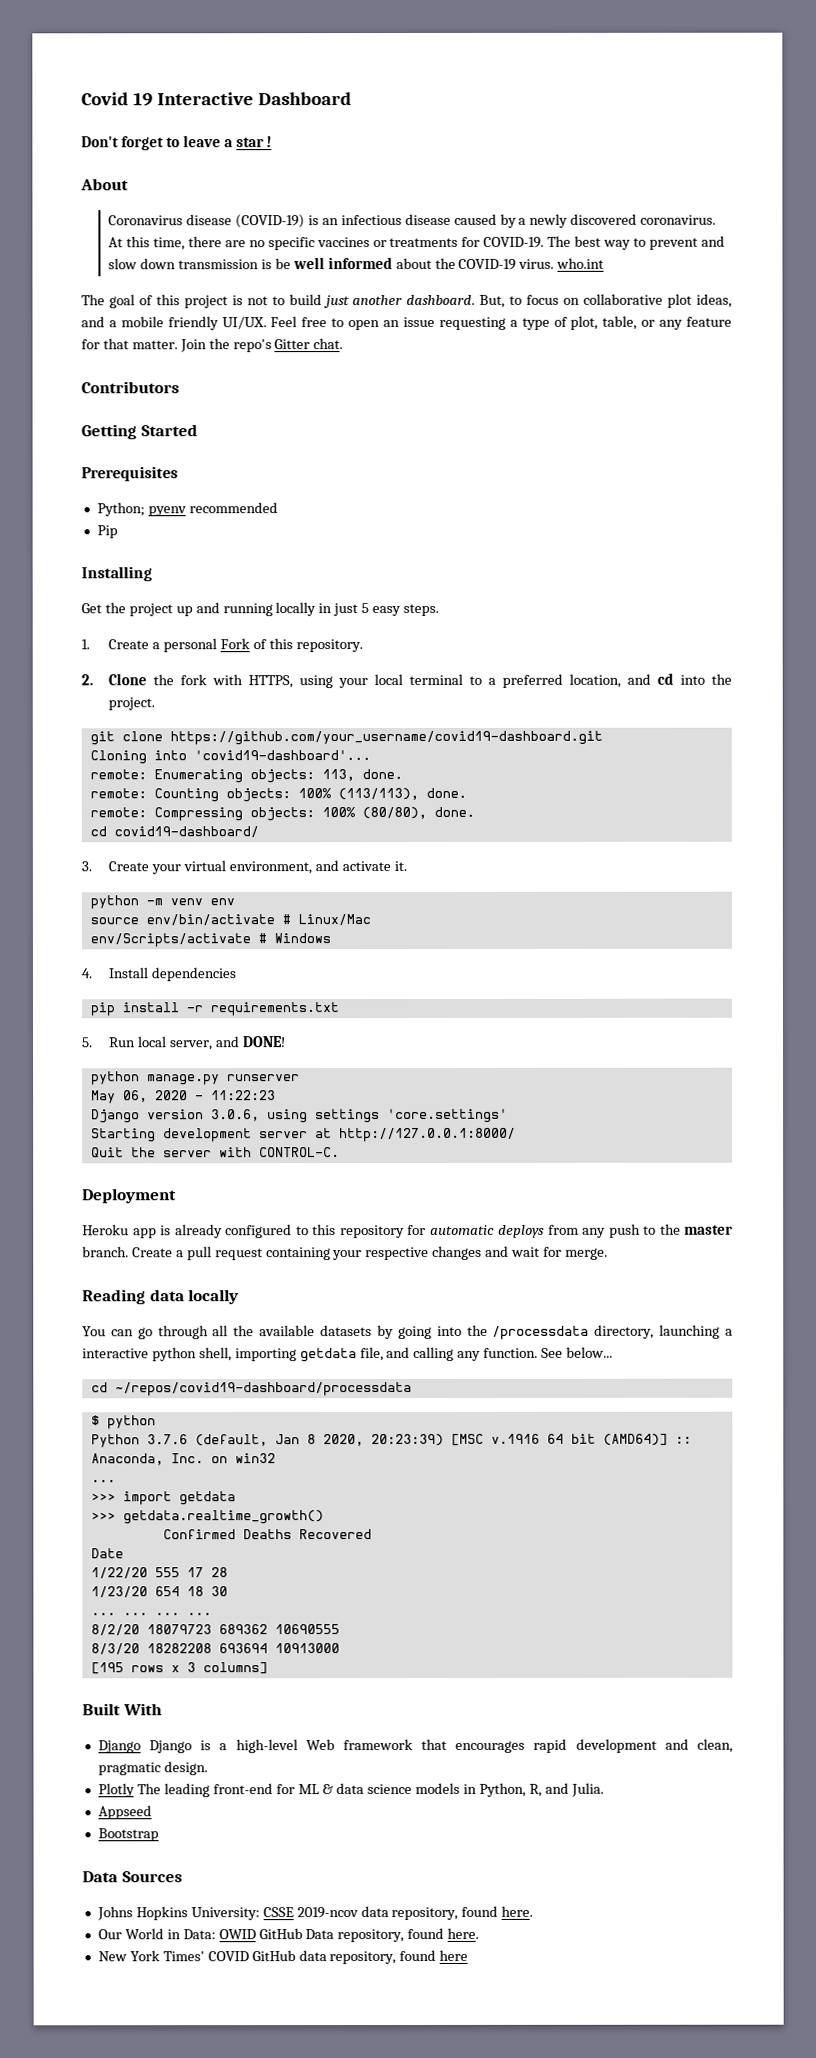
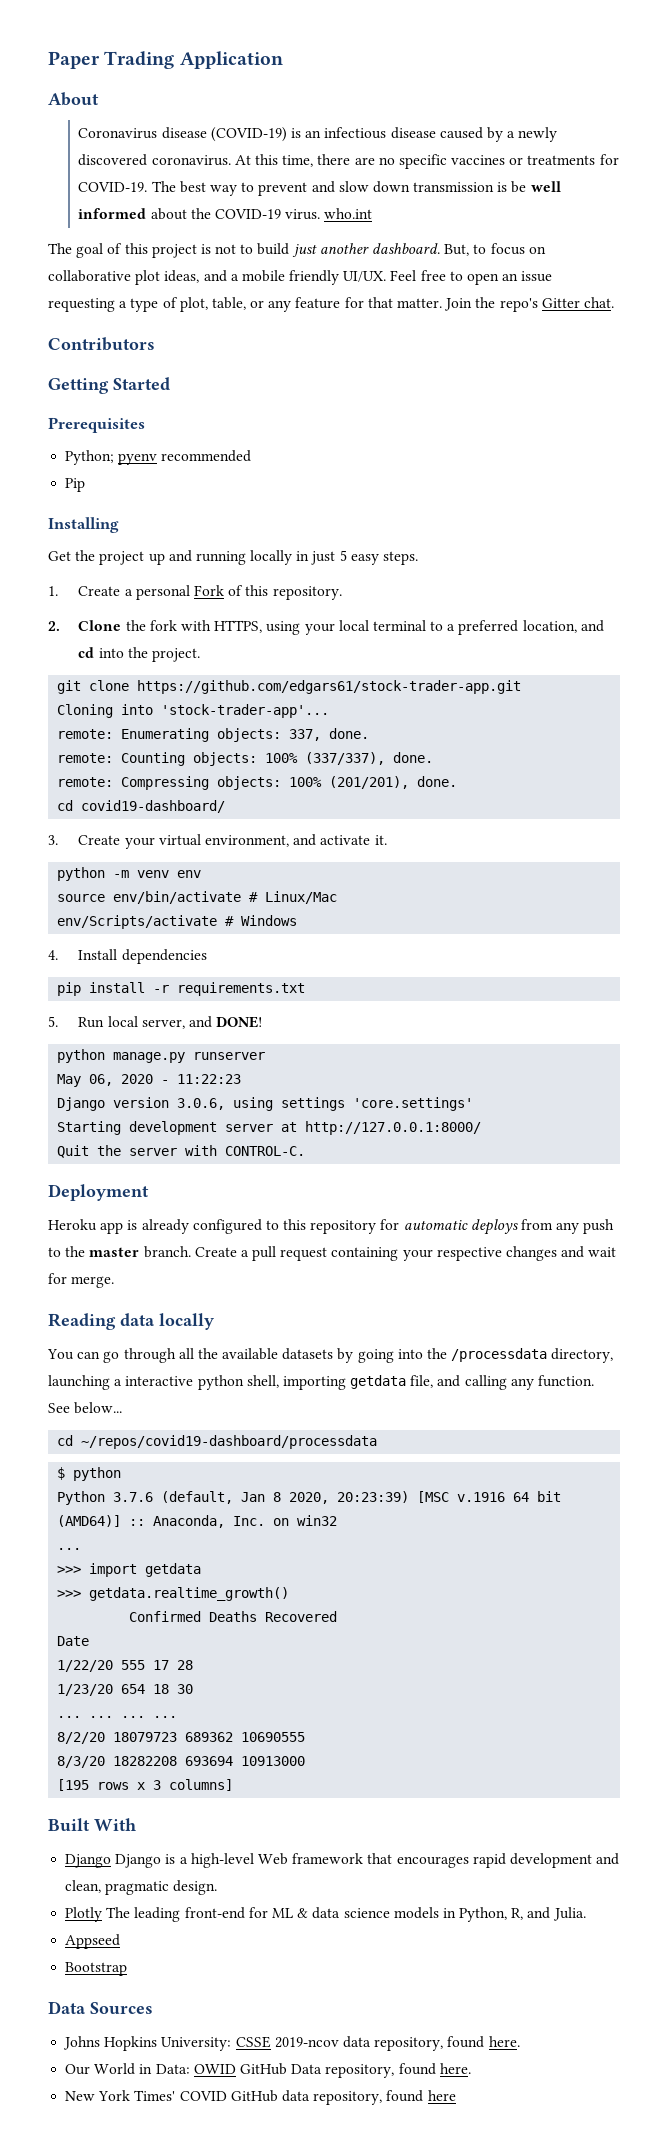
- Covid 19 Interactive Dashboard
- Don't forget to leave a star !
+ Paper Trading Application
- git clone https://github.com/your_username/covid19-dashboard.git
+ git clone https://github.com/edgars61/stock-trader-app.git
- Cloning into 'covid19-dashboard'...
+ Cloning into 'stock-trader-app'...
- remote: Enumerating objects: 113, done.
+ remote: Enumerating objects: 337, done.
- remote: Counting objects: 100% (113/113), done.
+ remote: Counting objects: 100% (337/337), done.
- remote: Compressing objects: 100% (80/80), done.
+ remote: Compressing objects: 100% (201/201), done.

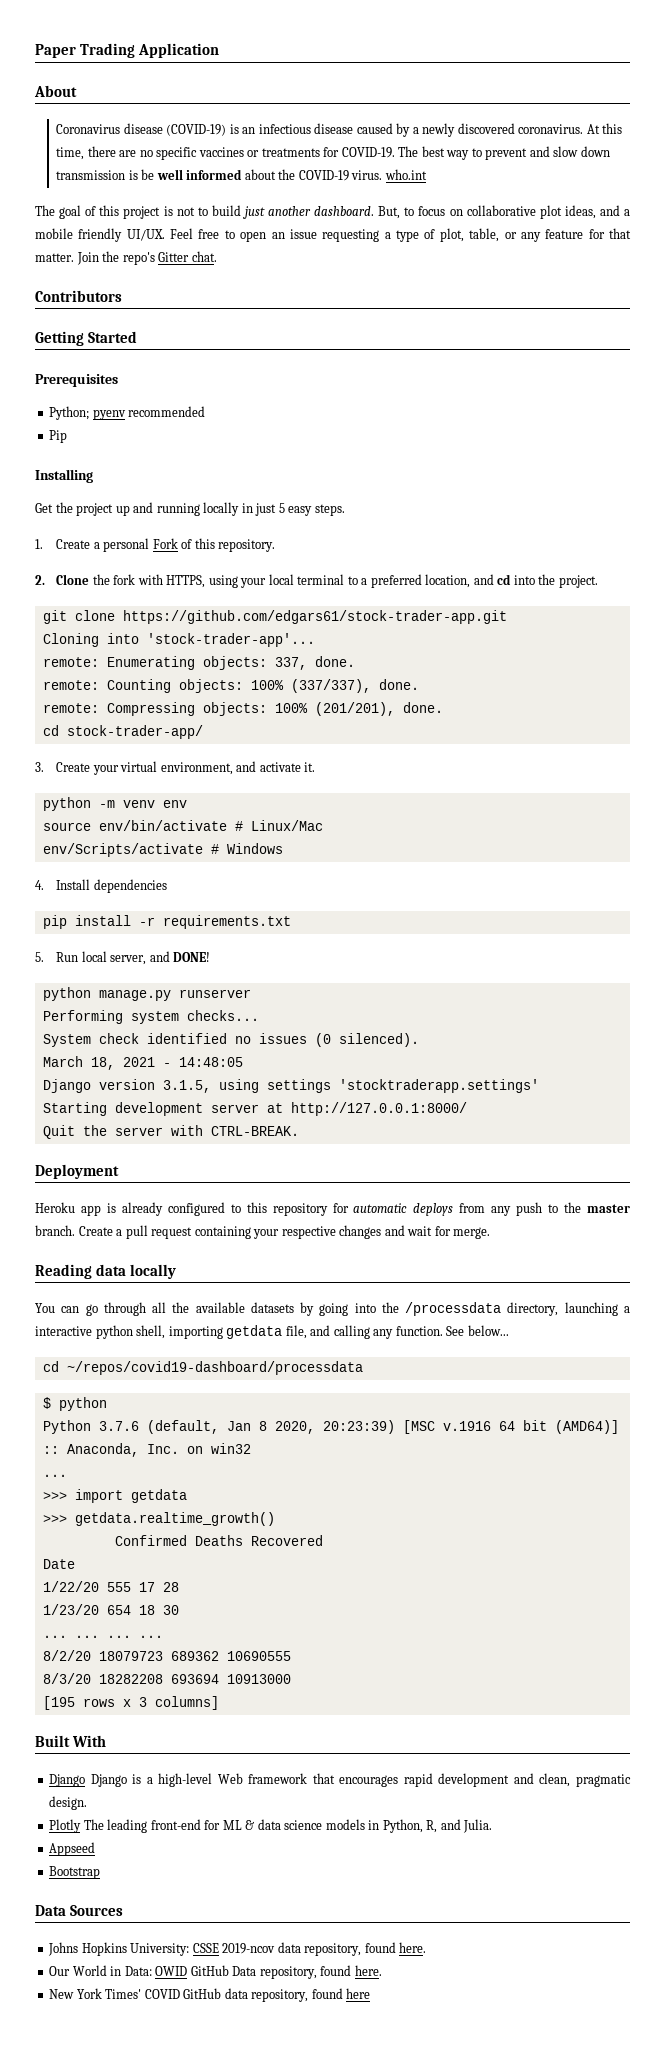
- cd covid19-dashboard/
+ cd stock-trader-app/
- May 06, 2020 - 11:22:23
+ Performing system checks...
+ System check identified no issues (0 silenced).
+ March 18, 2021 - 14:48:05
- Django version 3.0.6, using settings 'core.settings'
+ Django version 3.1.5, using settings 'stocktraderapp.settings'
- Quit the server with CONTROL-C.
+ Quit the server with CTRL-BREAK.

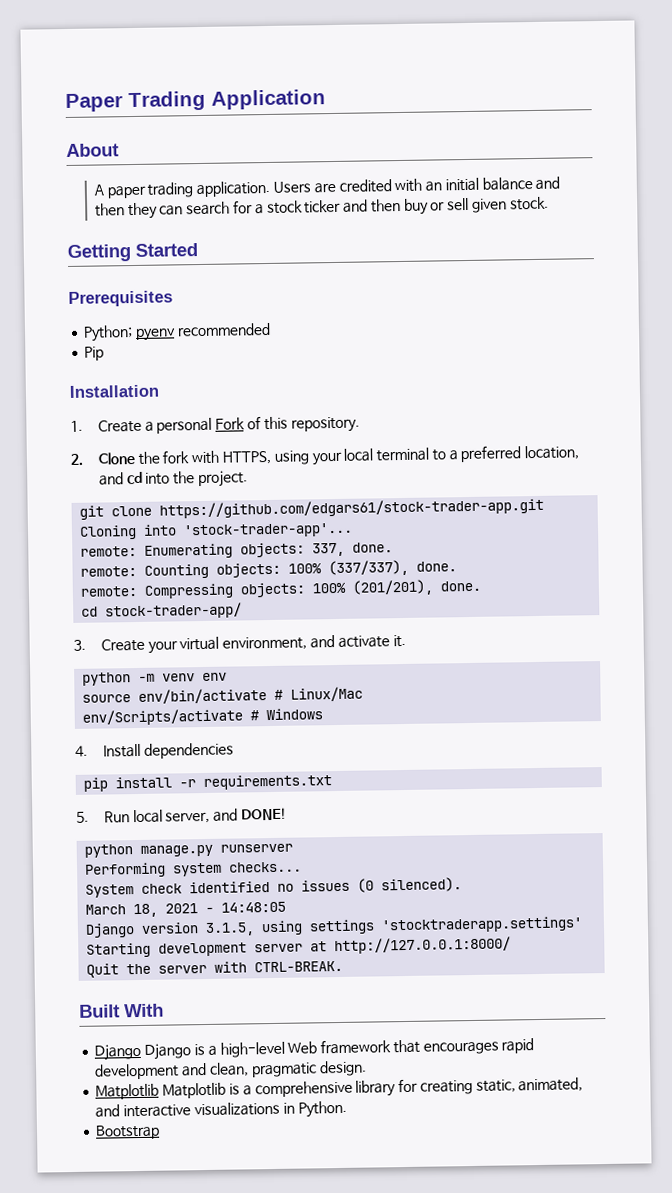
- Coronavirus disease (COVID-19) is an infectious disease caused by a newly discovered coronavirus. At this time, there are no specific vaccines or treatments for COVID-19. The best way to prevent and slow down transmission is be well informed about the COVID-19 virus. who.int
- The goal of this project is not to build just another dashboard. But, to focus on collaborative plot ideas, and a mobile friendly UI/UX. Feel free to open an issue requesting a type of plot, table, or any feature for that matter. Join the repo's Gitter chat.
- Contributors
+ A paper trading application. Users are credited with an initial balance and then they can search for a stock ticker and then buy or sell given stock.
- Installing
- Get the project up and running locally in just 5 easy steps.
+ Installation
- Deployment
- Heroku app is already configured to this repository for automatic deploys from any push to the master branch. Create a pull request containing your respective changes and wait for merge.
- Reading data locally
- You can go through all the available datasets by going into the /processdata directory, launching a interactive python shell, importing getdata file, and calling any function. See below...
- cd ~/repos/covid19-dashboard/processdata
- $ python
- Python 3.7.6 (default, Jan 8 2020, 20:23:39) [MSC v.1916 64 bit (AMD64)] :: Anaconda, Inc. on win32
- ...
- >>> import getdata
- >>> getdata.realtime_growth()
- Confirmed Deaths Recovered
- Date
- 1/22/20 555 17 28
- 1/23/20 654 18 30
- ... ... ... ...
- 8/2/20 18079723 689362 10690555
- 8/3/20 18282208 693694 10913000
- [195 rows x 3 columns]
- Plotly The leading front-end for ML & data science models in Python, R, and Julia.
- Appseed
+ Matplotlib Matplotlib is a comprehensive library for creating static, animated, and interactive visualizations in Python.
  Bootstrap
- Data Sources
- Johns Hopkins University: CSSE 2019-ncov data repository, found here.
- Our World in Data: OWID GitHub Data repository, found here.
- New York Times' COVID GitHub data repository, found here

